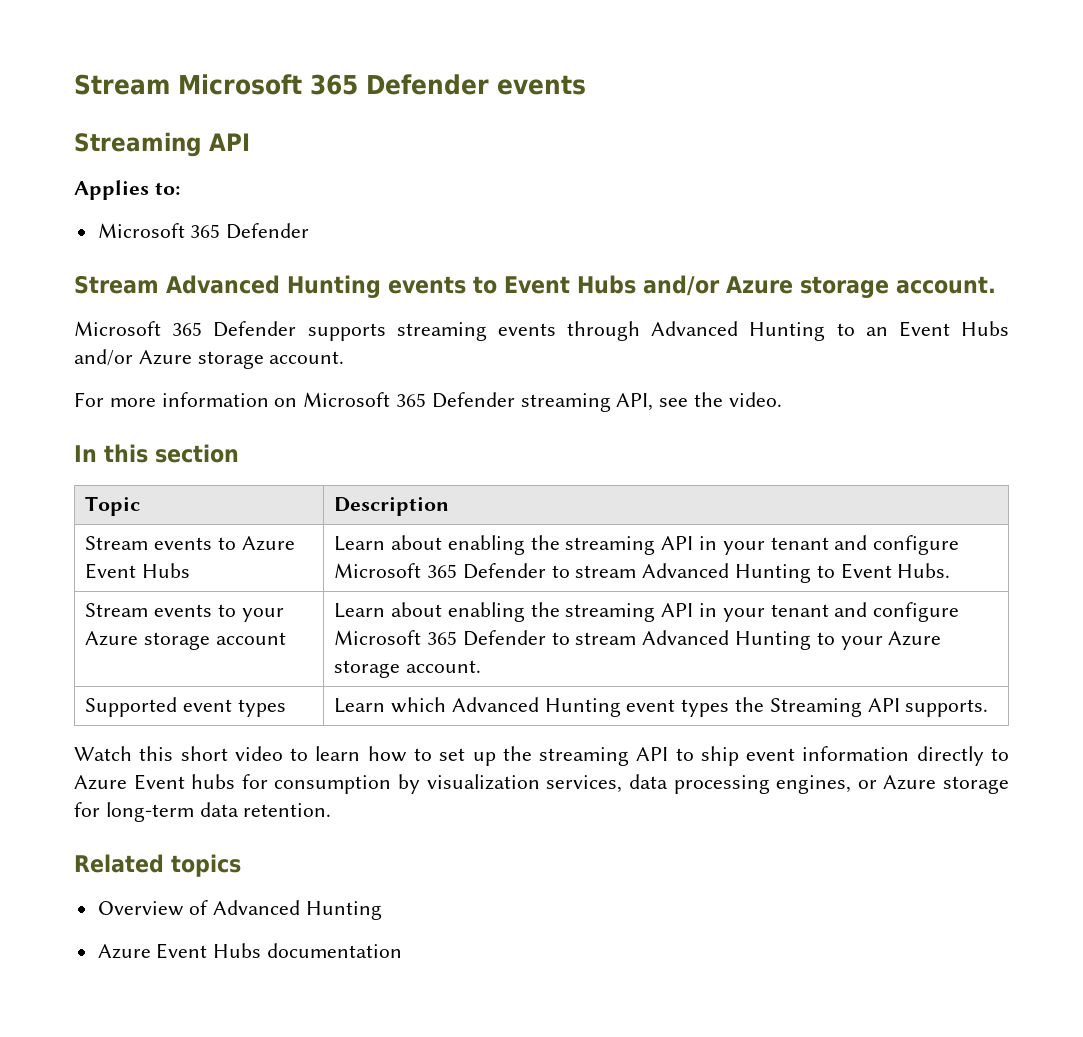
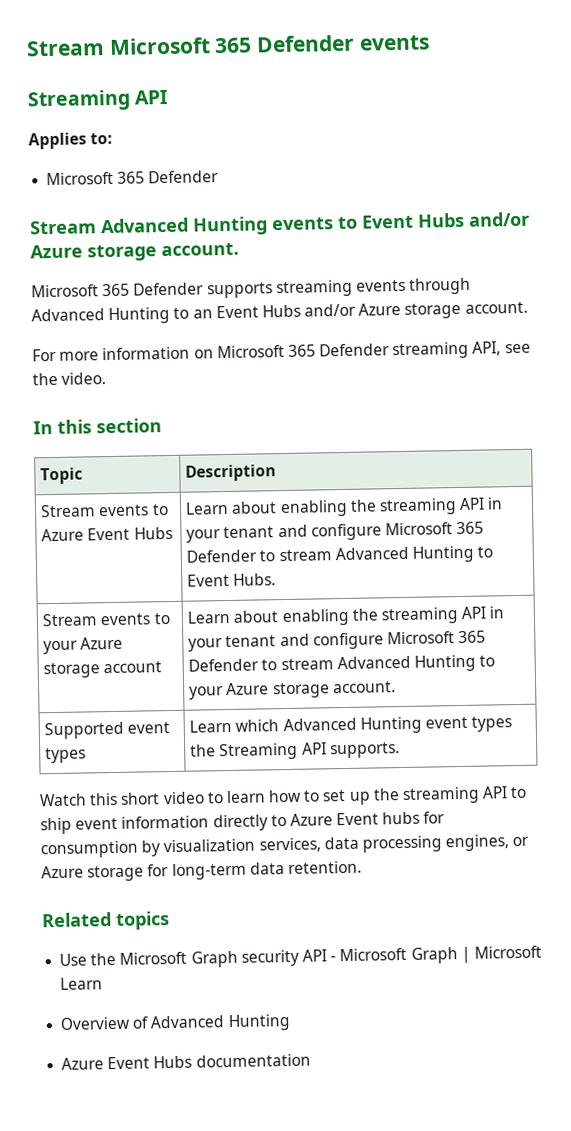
+ Use the Microsoft Graph security API - Microsoft Graph | Microsoft Learn

